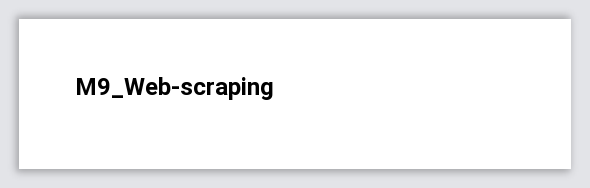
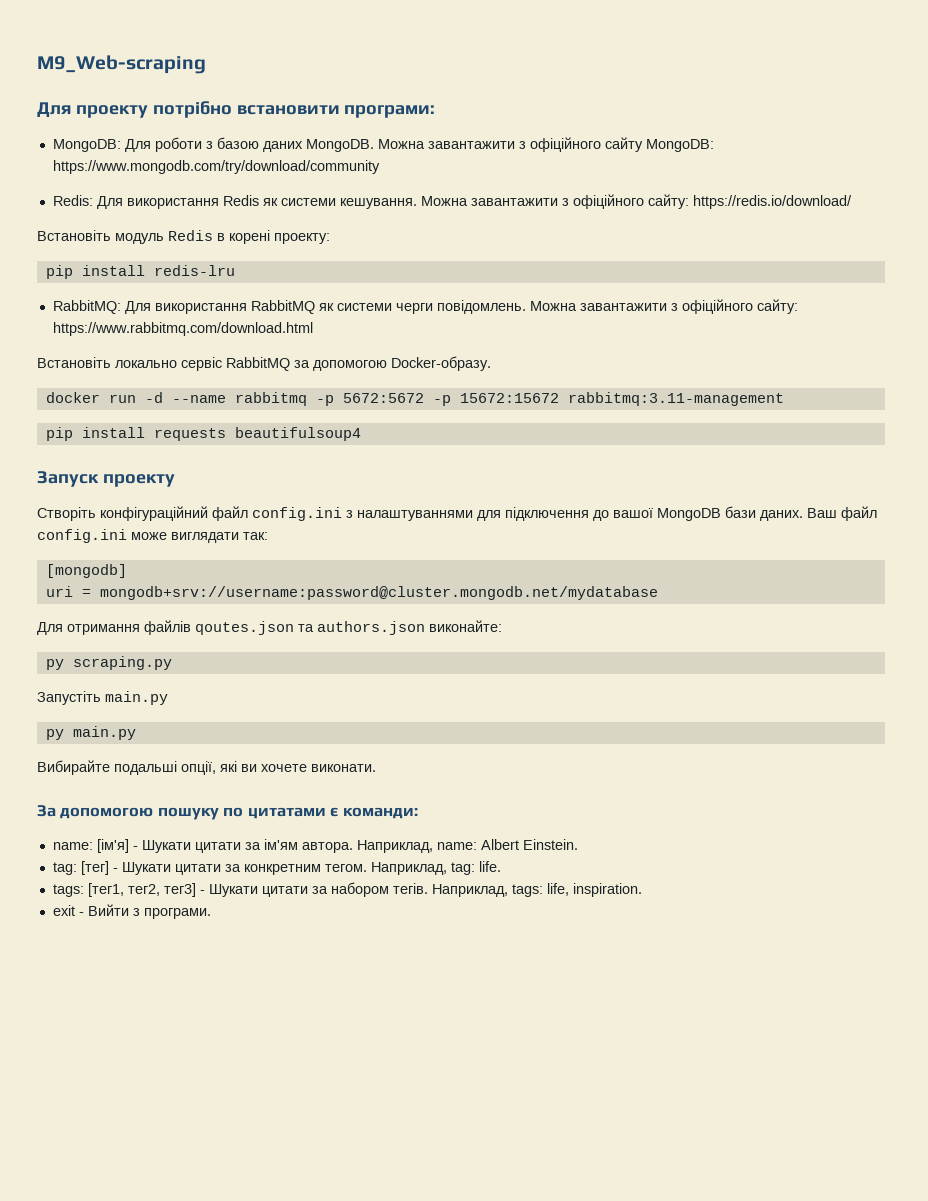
+ Для проекту потрібно встановити програми:
+ MongoDB: Для роботи з базою даних MongoDB. Можна завантажити з офіційного сайту MongoDB: https://www.mongodb.com/try/download/community
+ Redis: Для використання Redis як системи кешування. Можна завантажити з офіційного сайту: https://redis.io/download/
+ Встановіть модуль Redis в корені проекту:
+ pip install redis-lru
+ RabbitMQ: Для використання RabbitMQ як системи черги повідомлень. Можна завантажити з офіційного сайту: https://www.rabbitmq.com/download.html
+ Встановіть локально сервіс RabbitMQ за допомогою Docker-образу.
+ docker run -d --name rabbitmq -p 5672:5672 -p 15672:15672 rabbitmq:3.11-management
+ pip install requests beautifulsoup4
+ Запуск проекту
+ Створіть конфігураційний файл config.ini з налаштуваннями для підключення до вашої MongoDB бази даних. Ваш файл config.ini може виглядати так:
+ [mongodb]
+ uri = mongodb+srv://username:password@cluster.mongodb.net/mydatabase
+ Для отримання файлів qoutes.json та authors.json виконайте:
+ py scraping.py
+ Запустіть main.py
+ py main.py
+ Вибирайте подальші опції, які ви хочете виконати.
+ За допомогою пошуку по цитатами є команди:
+ name: [ім'я] - Шукати цитати за ім'ям автора. Наприклад, name: Albert Einstein.
+ tag: [тег] - Шукати цитати за конкретним тегом. Наприклад, tag: life.
+ tags: [тег1, тег2, тег3] - Шукати цитати за набором тегів. Наприклад, tags: life, inspiration.
+ exit - Вийти з програми.

